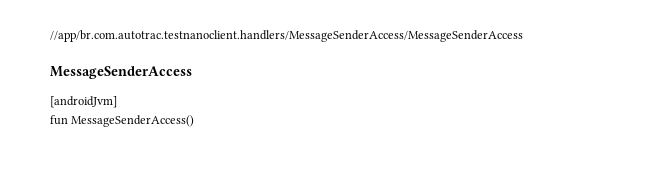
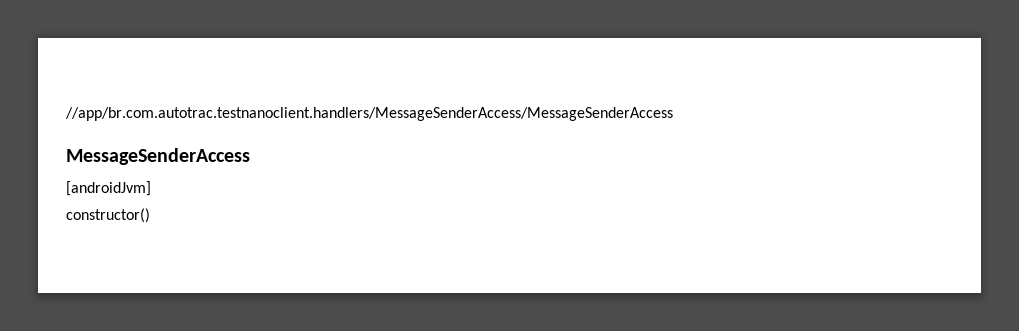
- fun MessageSenderAccess()
+ constructor()

